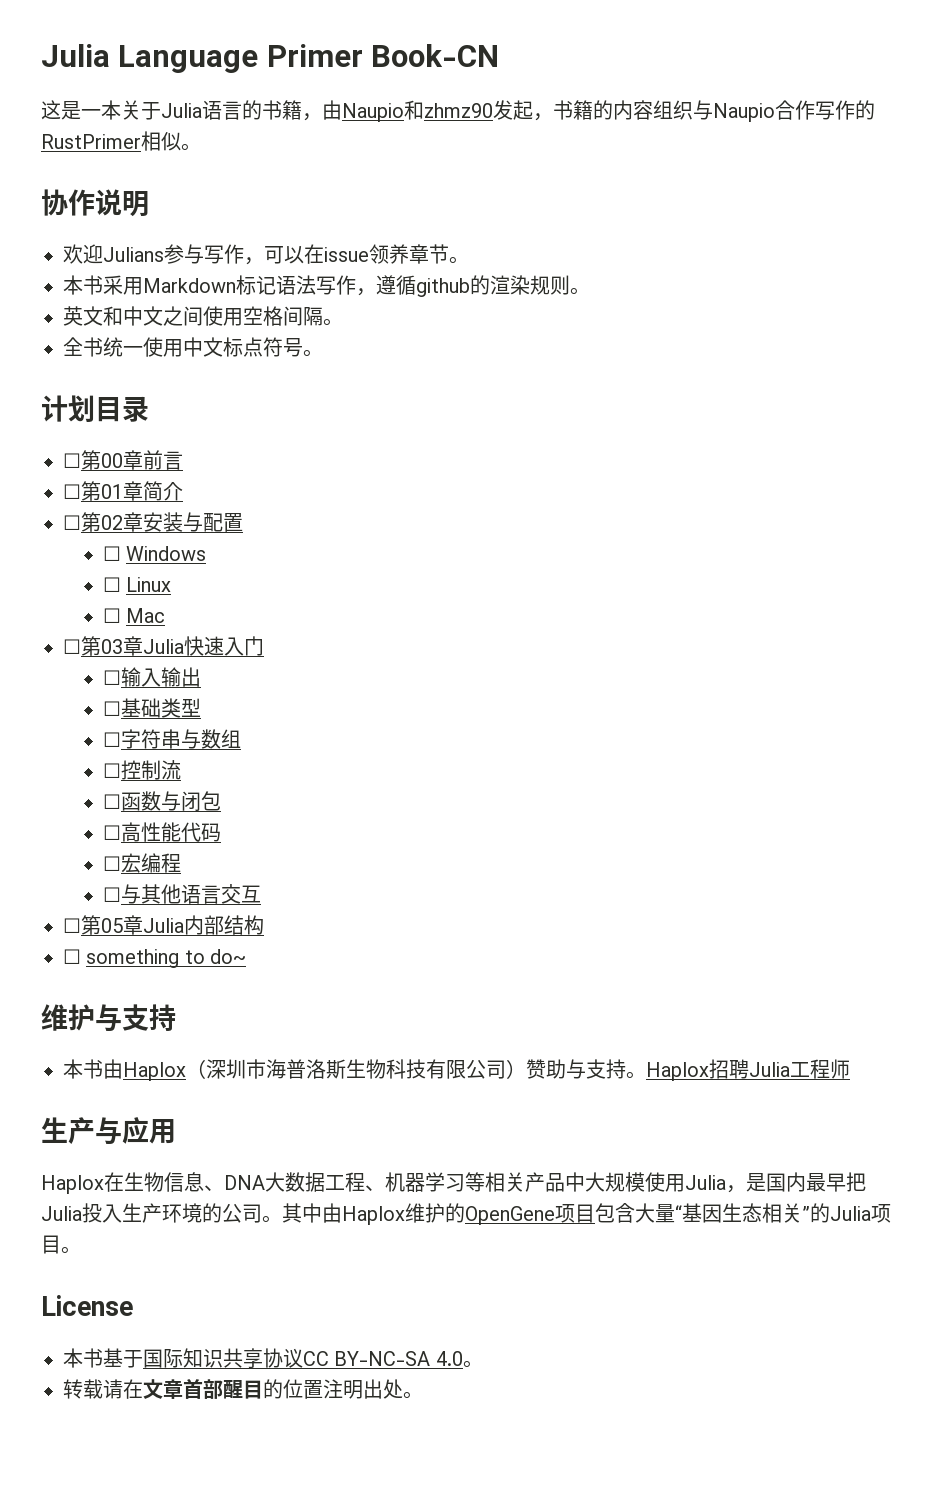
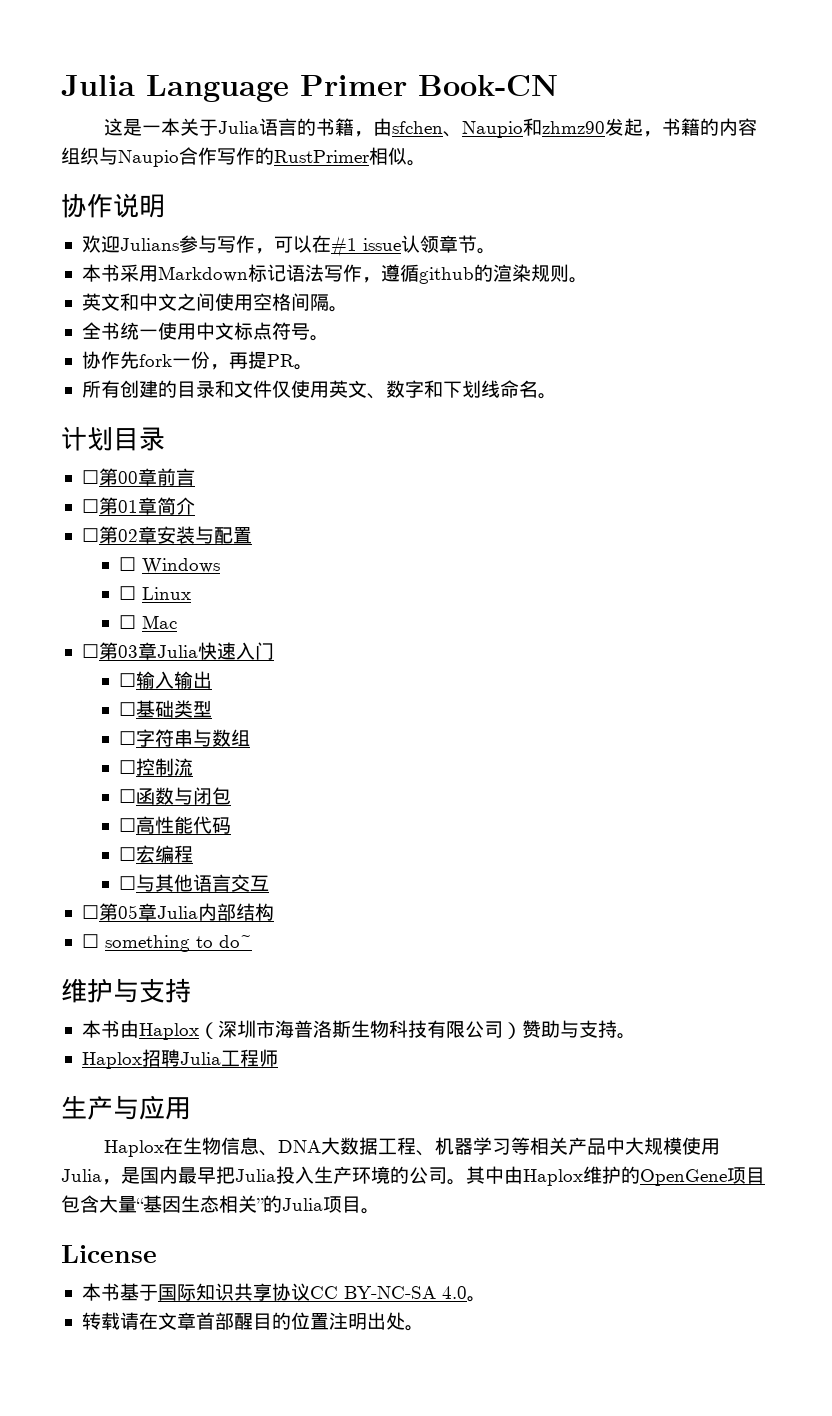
- 这是一本关于Julia语言的书籍，由Naupio和zhmz90发起，书籍的内容组织与Naupio合作写作的RustPrimer相似。
+ 这是一本关于Julia语言的书籍，由sfchen、Naupio和zhmz90发起，书籍的内容组织与Naupio合作写作的RustPrimer相似。
- 欢迎Julians参与写作，可以在issue领养章节。
+ 欢迎Julians参与写作，可以在#1 issue认领章节。
+ 协作先fork一份，再提PR。
+ 所有创建的目录和文件仅使用英文、数字和下划线命名。
- 本书由Haplox（深圳市海普洛斯生物科技有限公司）赞助与支持。Haplox招聘Julia工程师
+ 本书由Haplox（深圳市海普洛斯生物科技有限公司）赞助与支持。
+ Haplox招聘Julia工程师

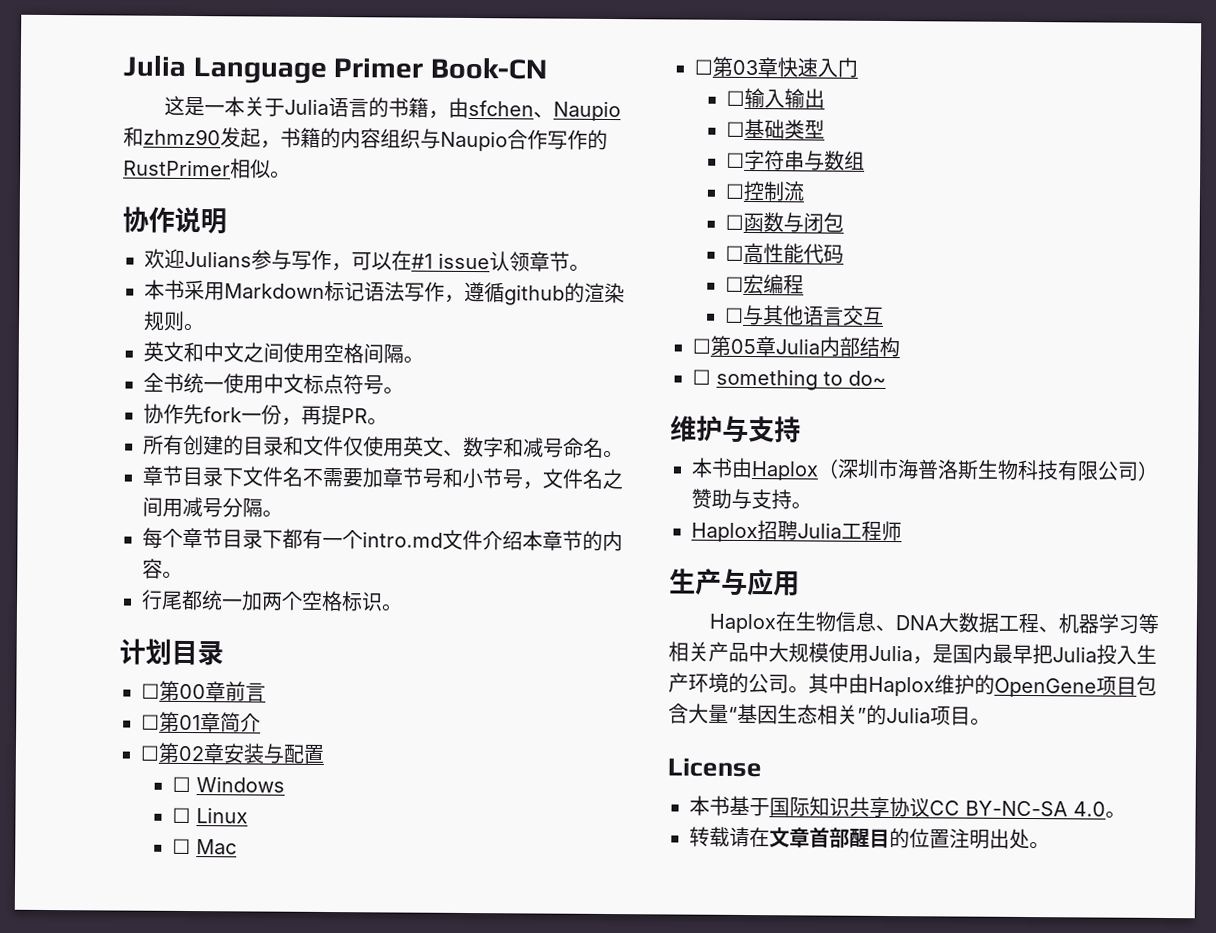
- 所有创建的目录和文件仅使用英文、数字和下划线命名。
+ 所有创建的目录和文件仅使用英文、数字和减号命名。
+ 章节目录下文件名不需要加章节号和小节号，文件名之间用减号分隔。
+ 每个章节目录下都有一个intro.md文件介绍本章节的内容。
+ 行尾都统一加两个空格标识。
- ☐第03章Julia快速入门
+ ☐第03章快速入门

